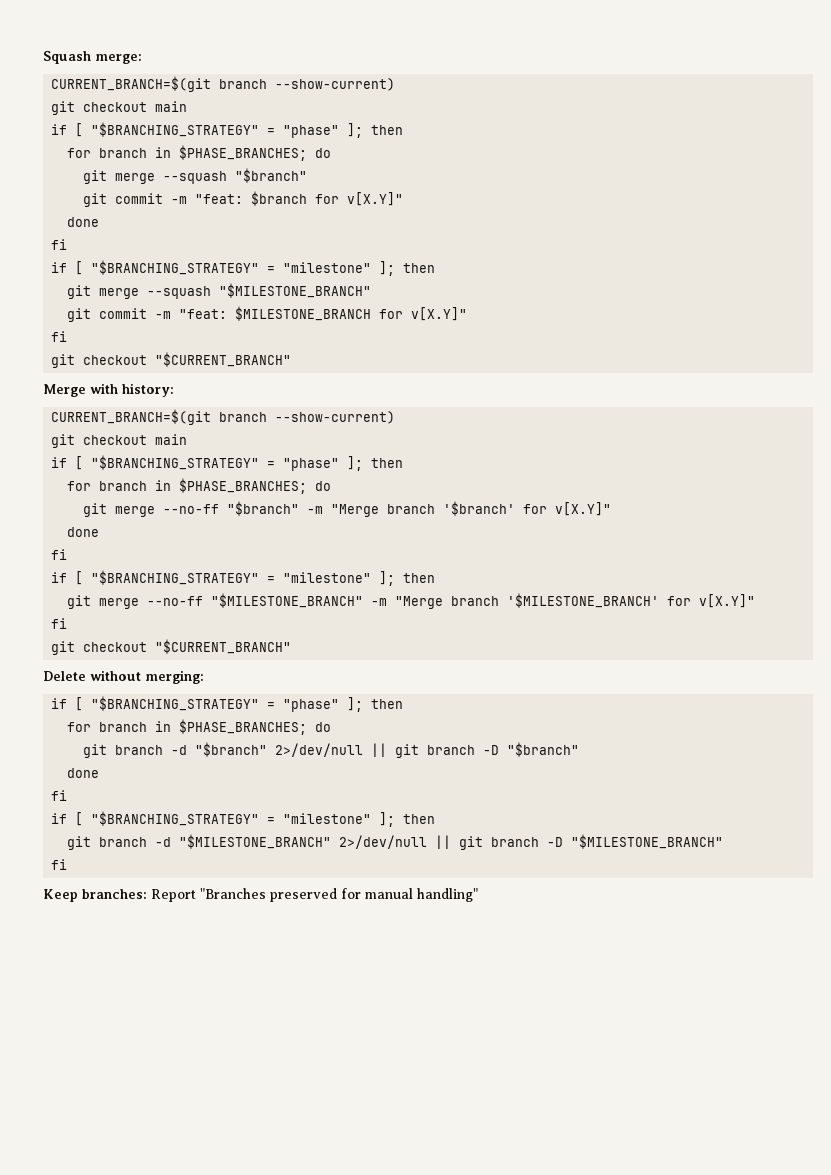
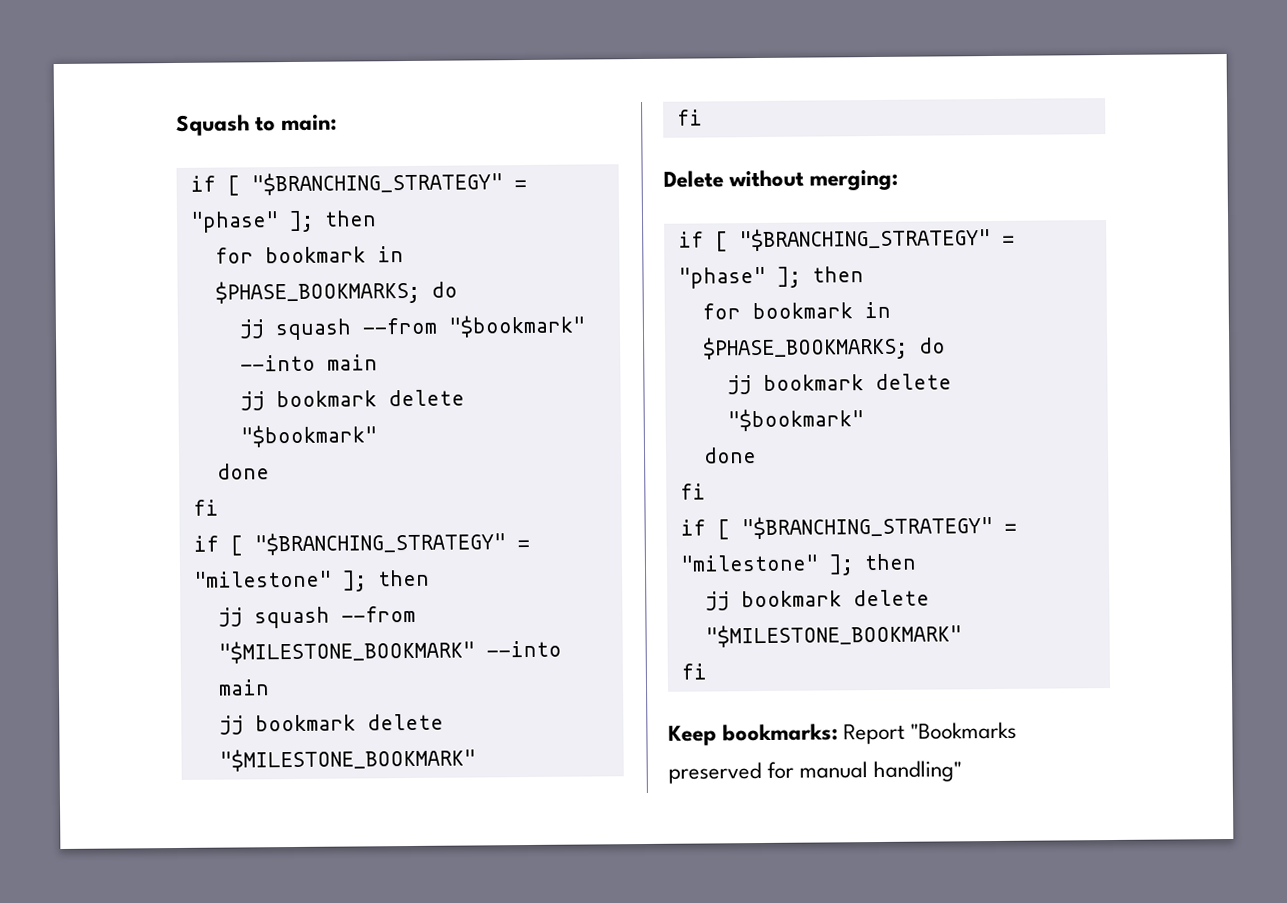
- Squash merge:
- CURRENT_BRANCH=$(git branch --show-current)
- git checkout main
+ Squash to main:
  if [ "$BRANCHING_STRATEGY" = "phase" ]; then
- for branch in $PHASE_BRANCHES; do
- git merge --squash "$branch"
- git commit -m "feat: $branch for v[X.Y]"
+ for bookmark in $PHASE_BOOKMARKS; do
+ jj squash --from "$bookmark" --into main
+ jj bookmark delete "$bookmark"
  done
  fi
  if [ "$BRANCHING_STRATEGY" = "milestone" ]; then
- git merge --squash "$MILESTONE_BRANCH"
- git commit -m "feat: $MILESTONE_BRANCH for v[X.Y]"
+ jj squash --from "$MILESTONE_BOOKMARK" --into main
+ jj bookmark delete "$MILESTONE_BOOKMARK"
  fi
- git checkout "$CURRENT_BRANCH"
- Merge with history:
- CURRENT_BRANCH=$(git branch --show-current)
- git checkout main
- if [ "$BRANCHING_STRATEGY" = "phase" ]; then
- for branch in $PHASE_BRANCHES; do
- git merge --no-ff "$branch" -m "Merge branch '$branch' for v[X.Y]"
- done
- fi
- if [ "$BRANCHING_STRATEGY" = "milestone" ]; then
- git merge --no-ff "$MILESTONE_BRANCH" -m "Merge branch '$MILESTONE_BRANCH' for v[X.Y]"
- fi
- git checkout "$CURRENT_BRANCH"
  Delete without merging:
  if [ "$BRANCHING_STRATEGY" = "phase" ]; then
- for branch in $PHASE_BRANCHES; do
- git branch -d "$branch" 2>/dev/null || git branch -D "$branch"
+ for bookmark in $PHASE_BOOKMARKS; do
+ jj bookmark delete "$bookmark"
  done
  fi
  if [ "$BRANCHING_STRATEGY" = "milestone" ]; then
- git branch -d "$MILESTONE_BRANCH" 2>/dev/null || git branch -D "$MILESTONE_BRANCH"
+ jj bookmark delete "$MILESTONE_BOOKMARK"
- Keep branches: Report "Branches preserved for manual handling"
+ Keep bookmarks: Report "Bookmarks preserved for manual handling"

